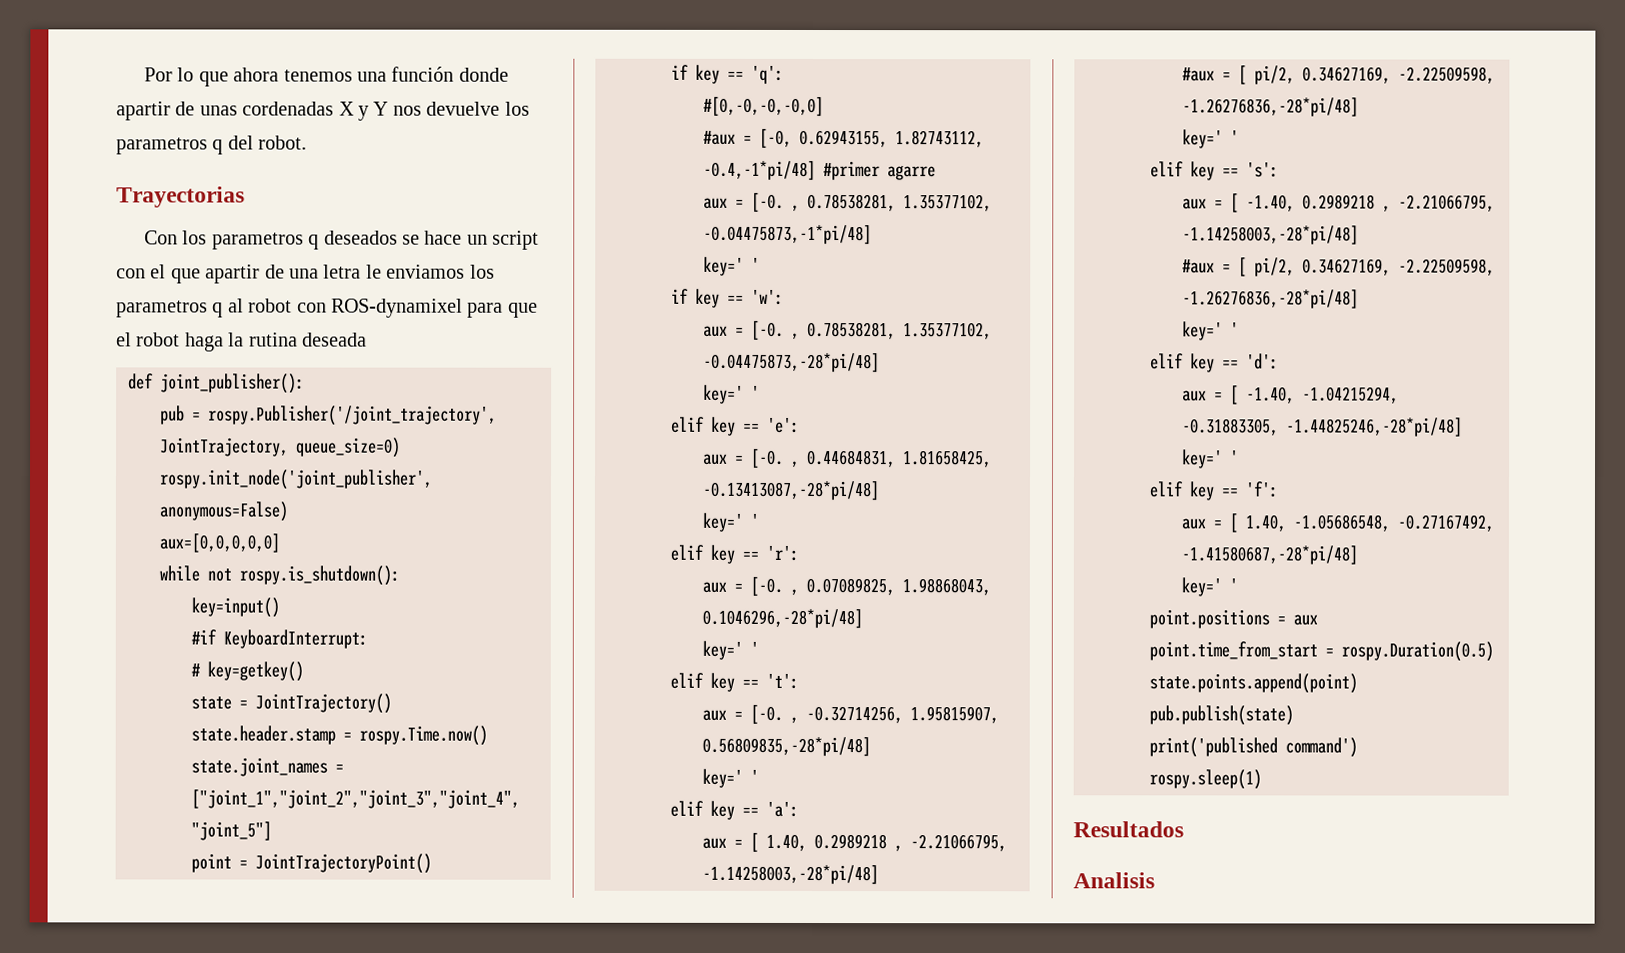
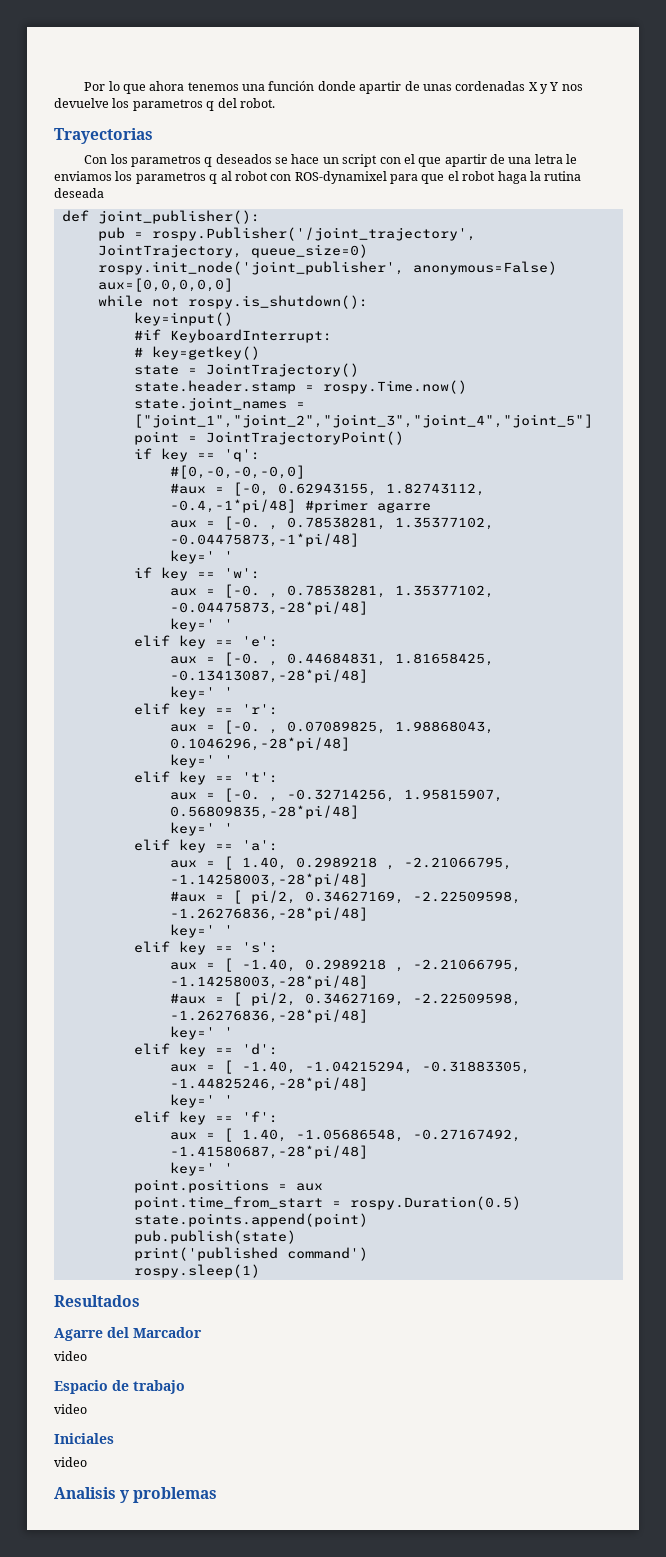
+ Agarre del Marcador
+ video
+ Espacio de trabajo
+ video
+ Iniciales
+ video
- Analisis
+ Analisis y problemas

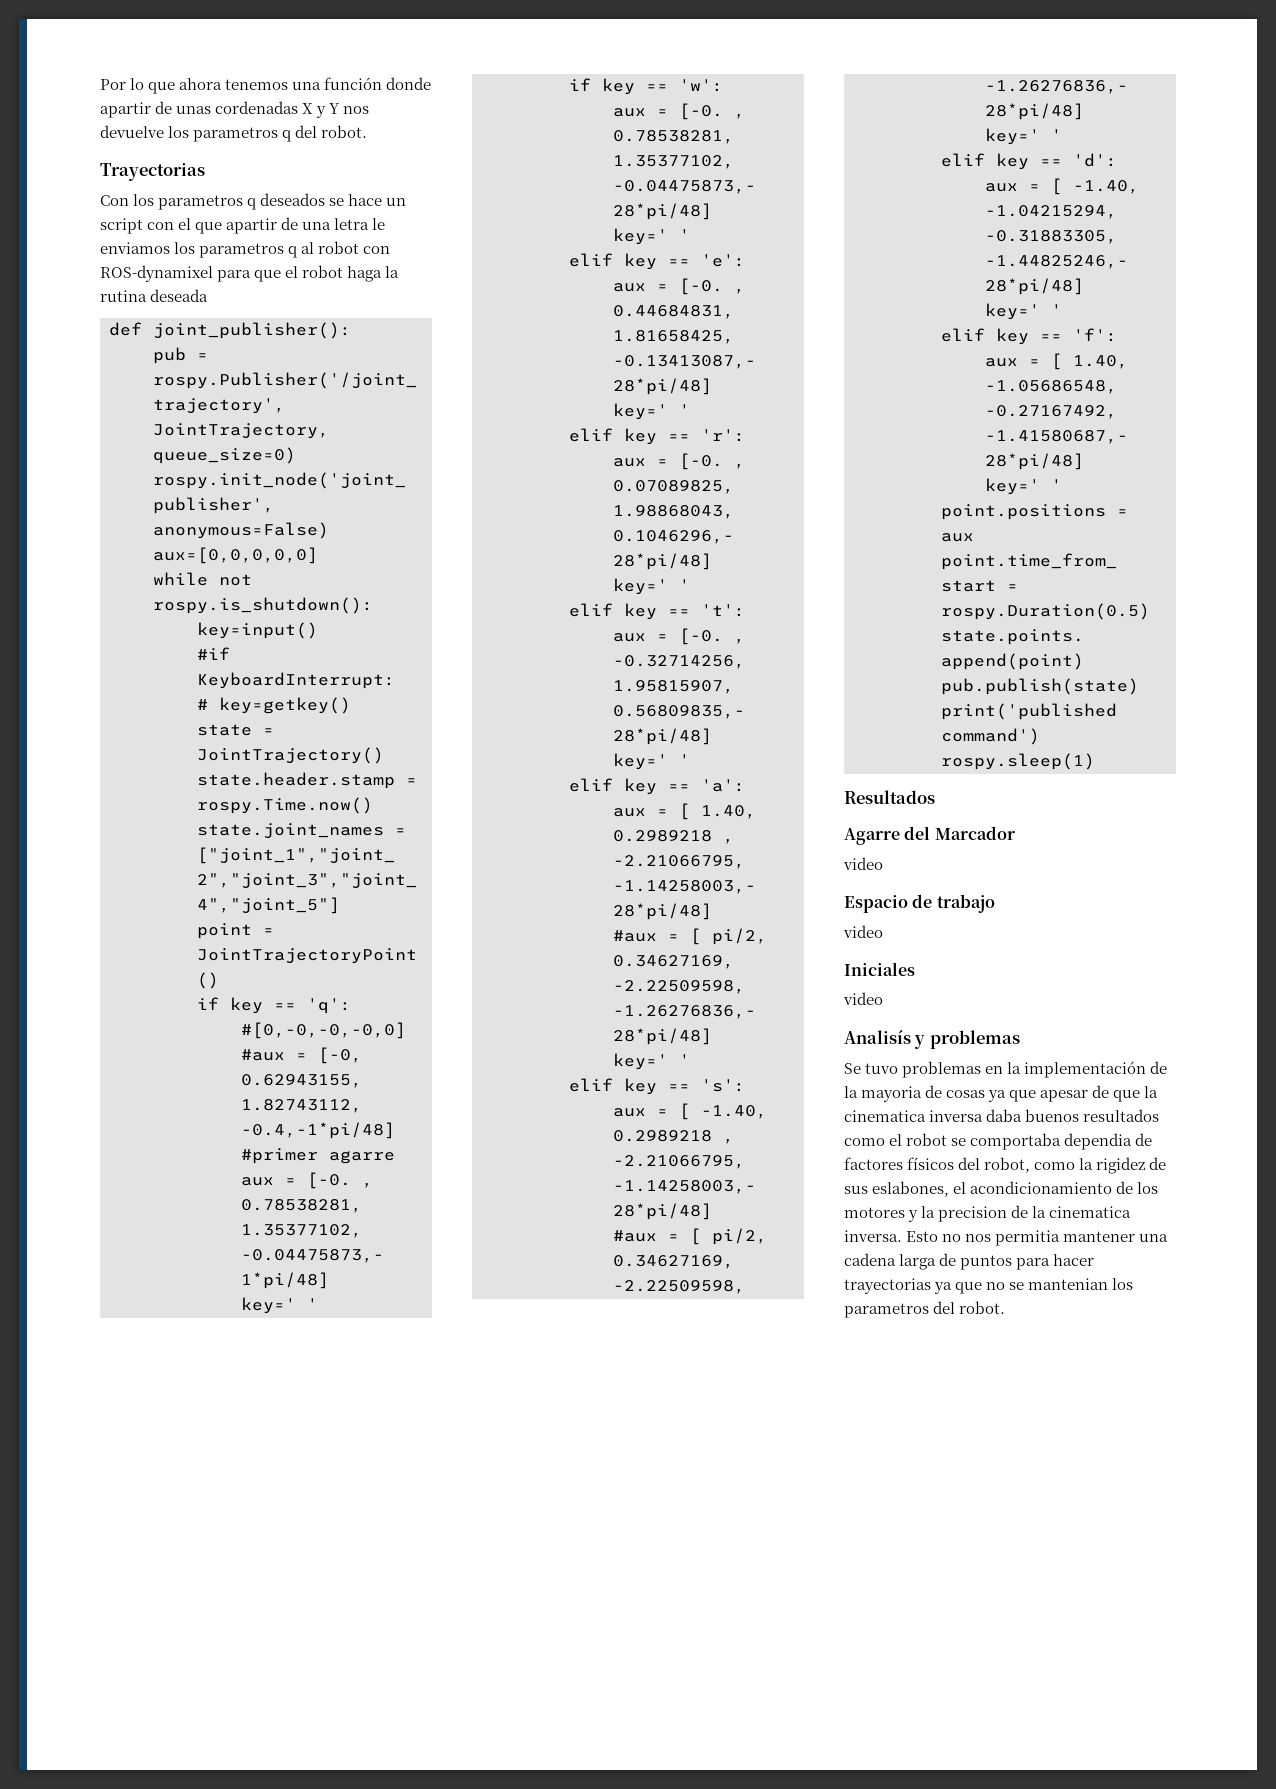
- Analisis y problemas
+ Analisís y problemas
+ Se tuvo problemas en la implementación de la mayoria de cosas ya que apesar de que la cinematica inversa daba buenos resultados como el robot se comportaba dependia de factores físicos del robot, como la rigidez de sus eslabones, el acondicionamiento de los motores y la precision de la cinematica inversa. Esto no nos permitia mantener una cadena larga de puntos para hacer trayectorias ya que no se mantenian los parametros del robot.

